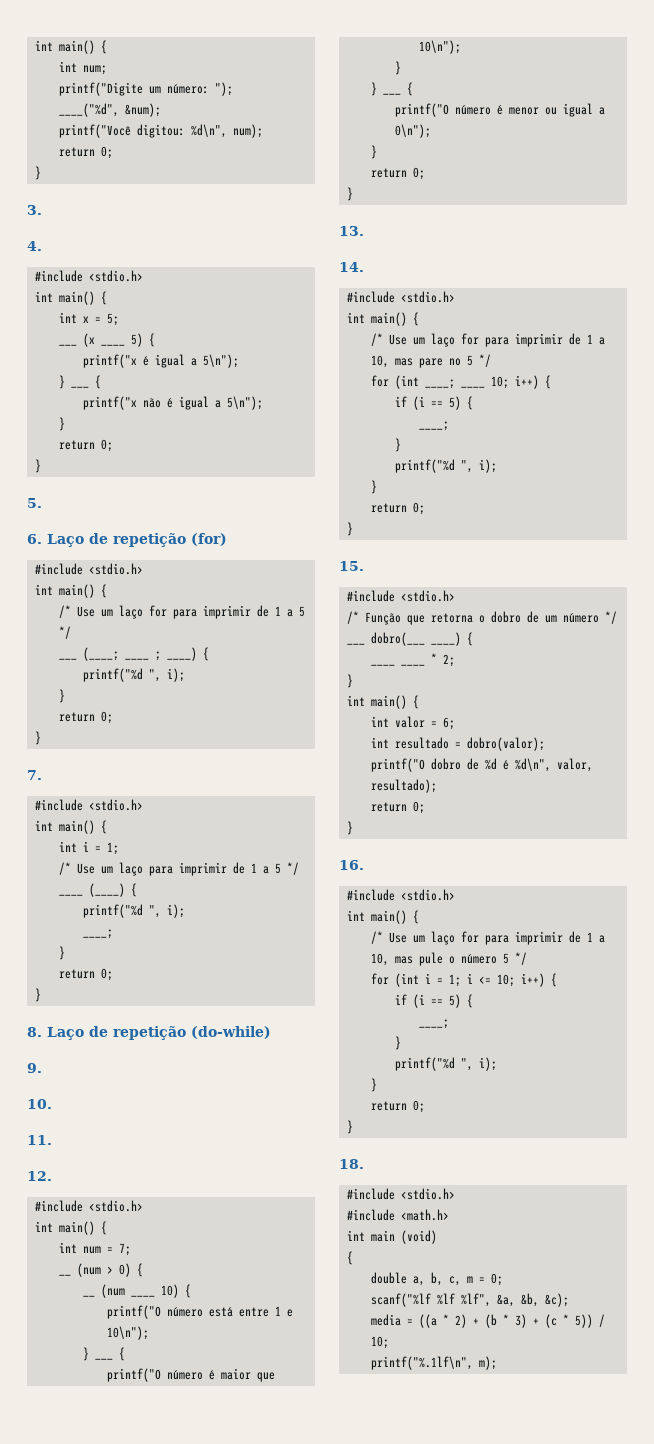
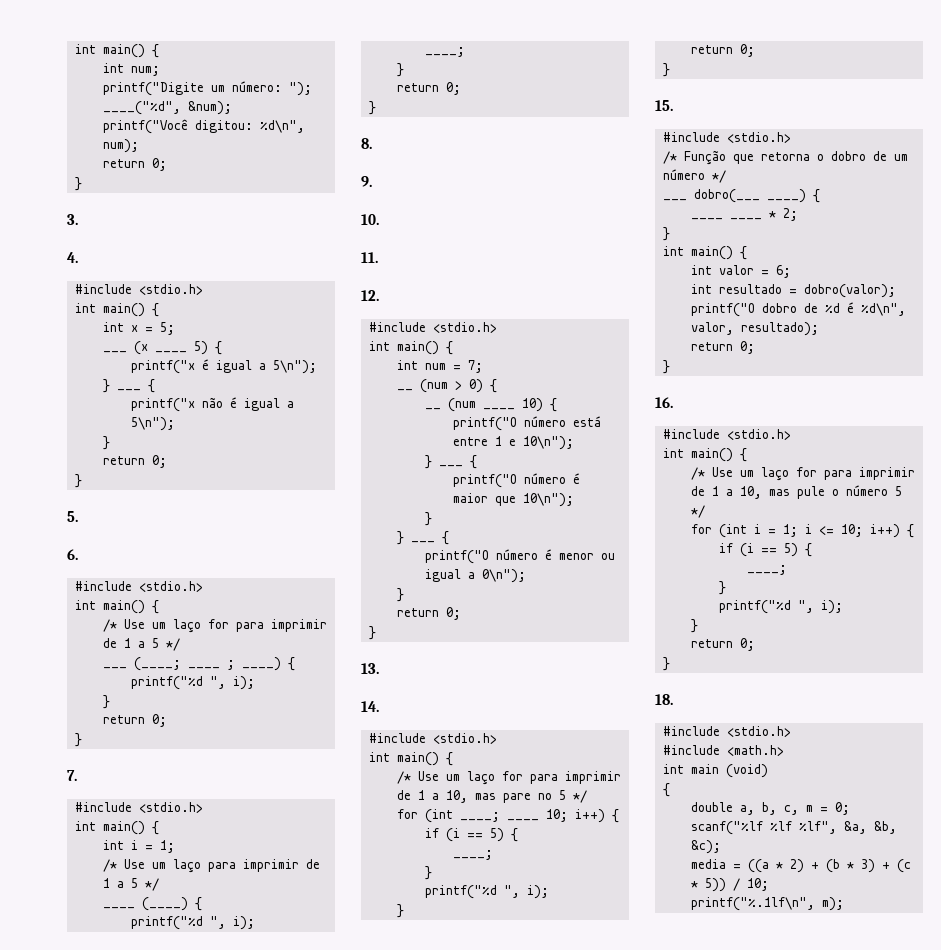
- 6. Laço de repetição (for)
+ 6.
- 8. Laço de repetição (do-while)
+ 8.

